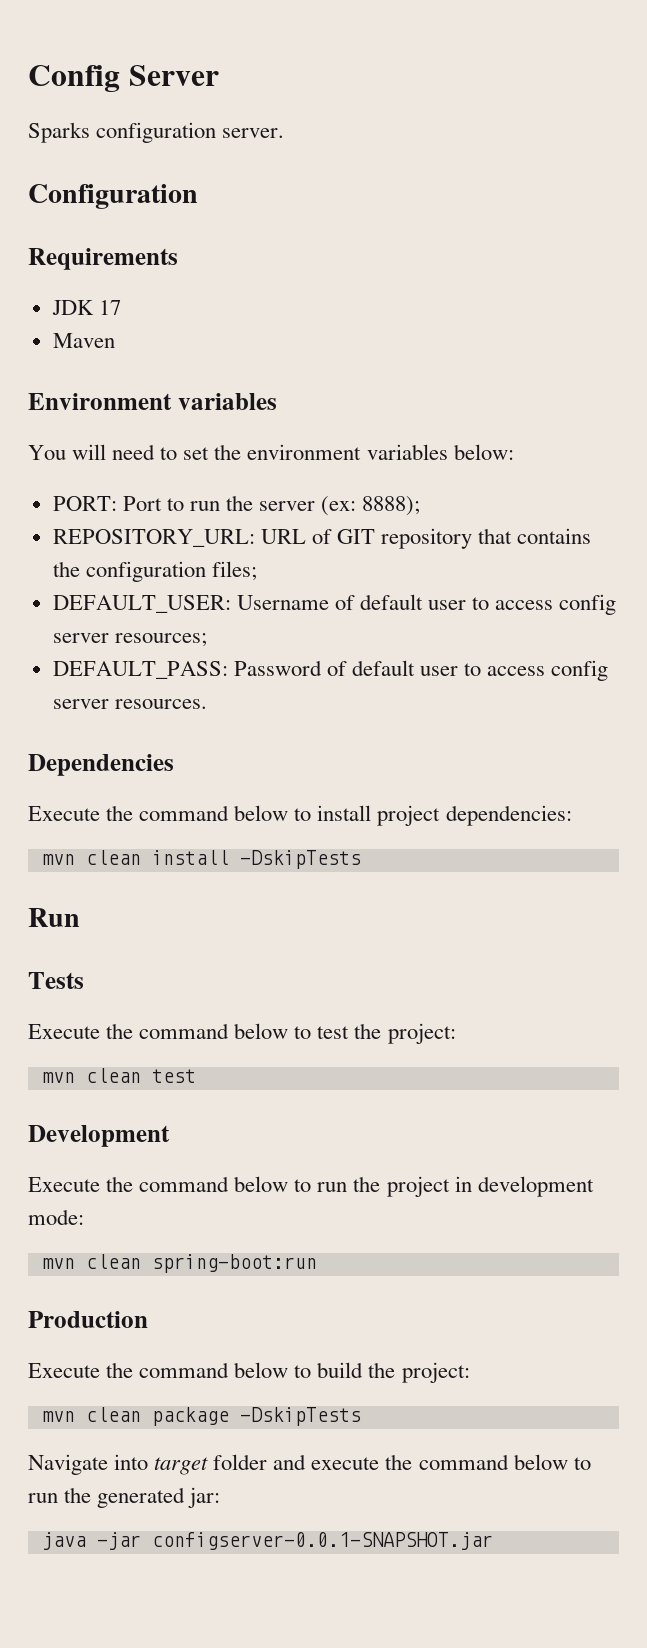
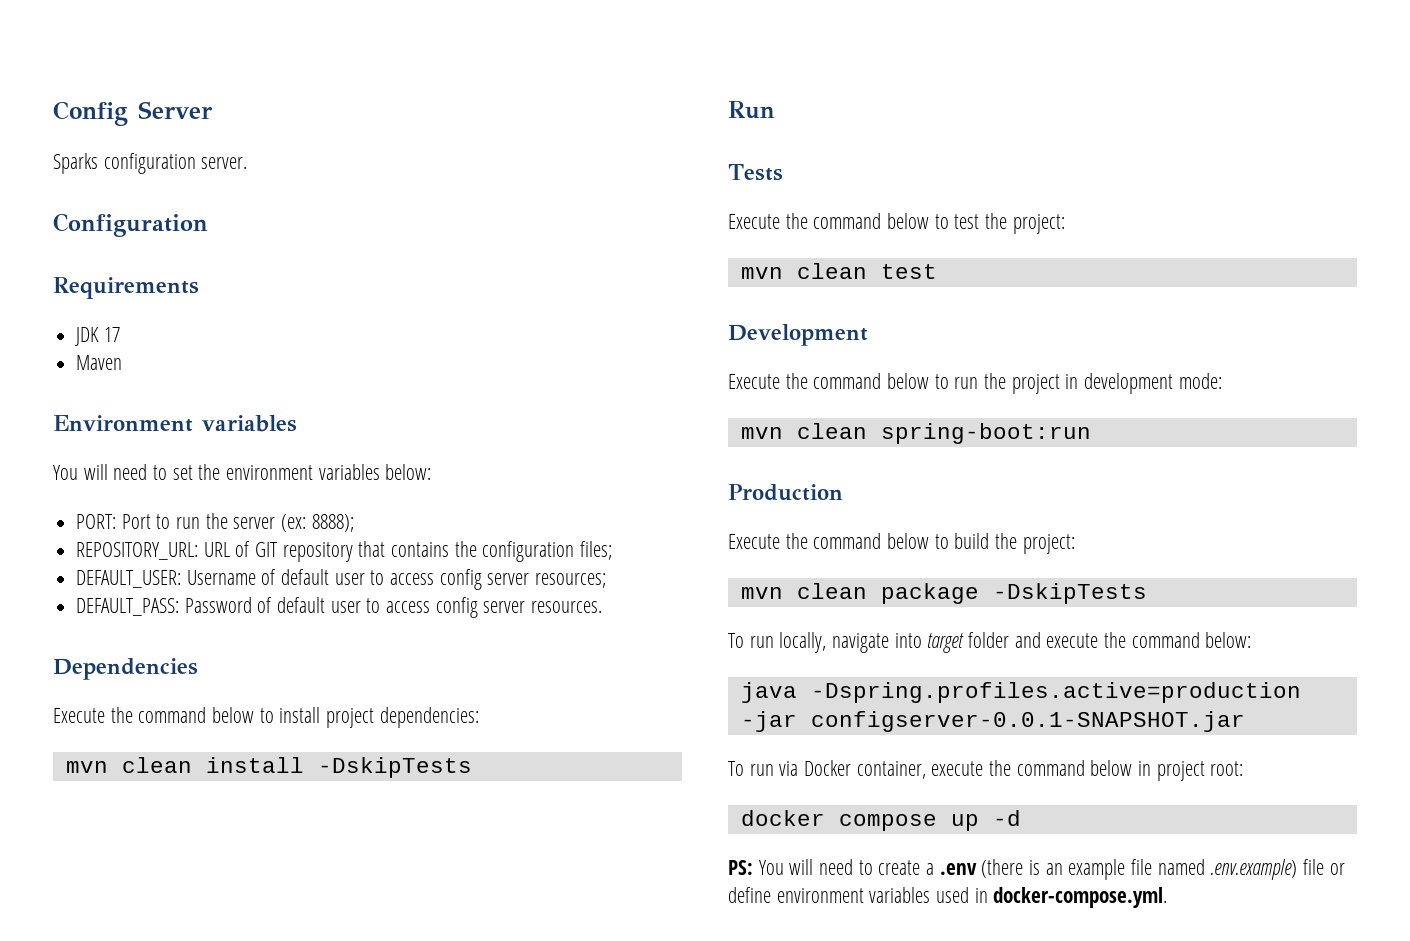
- Navigate into target folder and execute the command below to run the generated jar:
+ To run locally, navigate into target folder and execute the command below:
- java -jar configserver-0.0.1-SNAPSHOT.jar
+ java -Dspring.profiles.active=production -jar configserver-0.0.1-SNAPSHOT.jar
+ To run via Docker container, execute the command below in project root:
+ docker compose up -d
+ PS: You will need to create a .env (there is an example file named .env.example) file or define environment variables used in docker-compose.yml.

